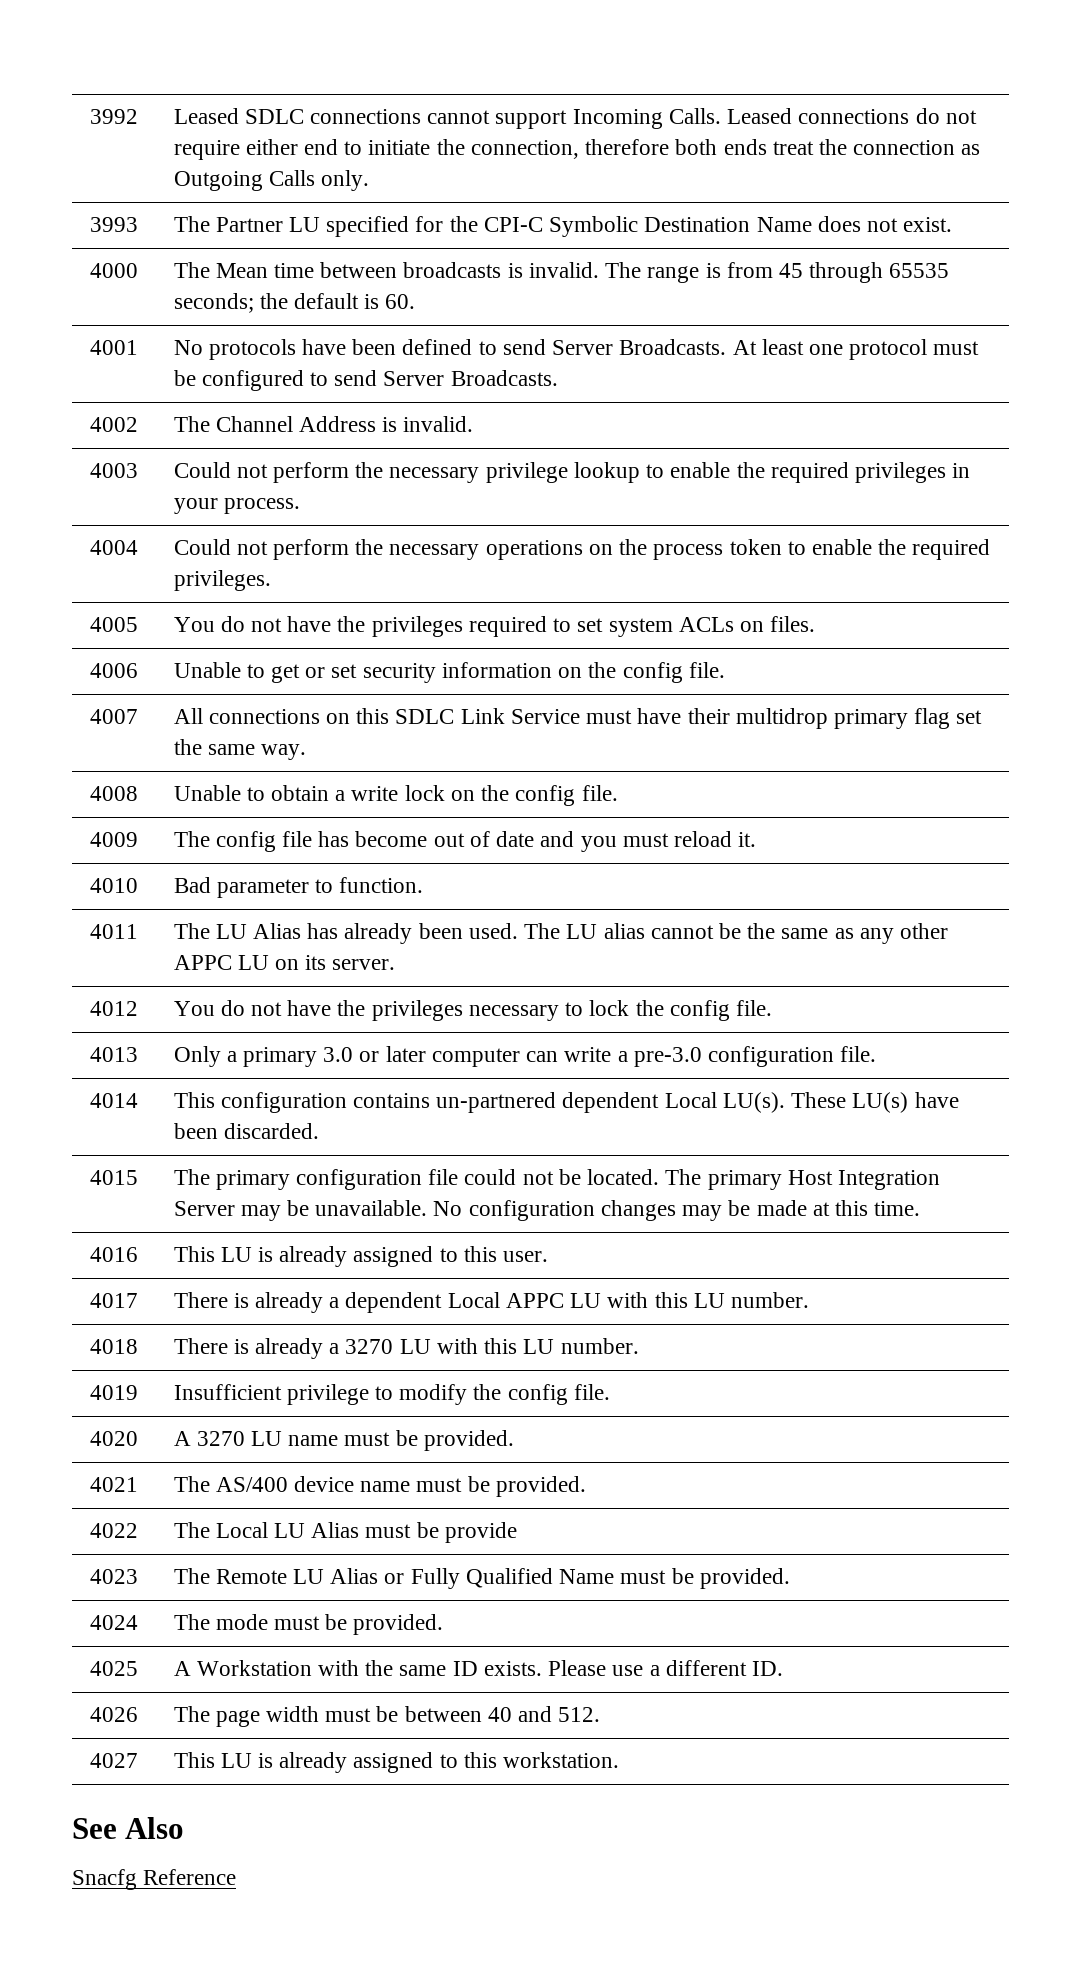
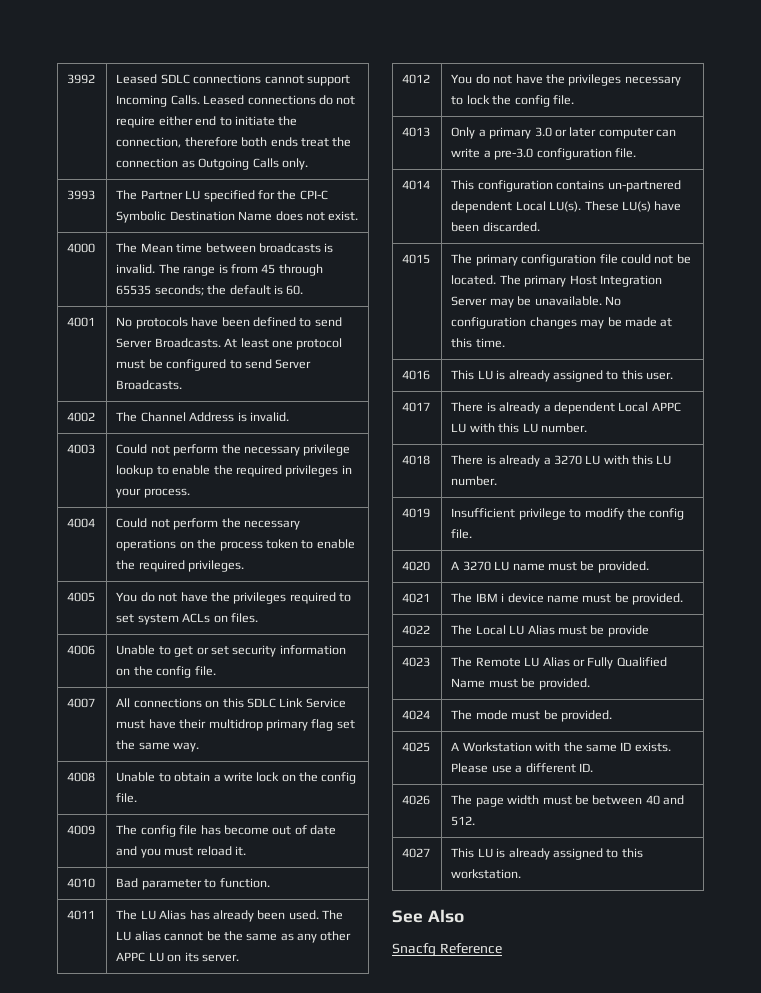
- 4021 | The AS/400 device name must be provided.
+ 4021 | The IBM i device name must be provided.

